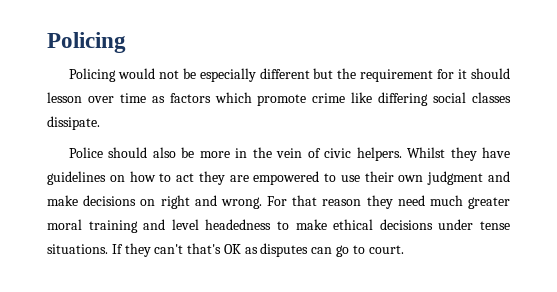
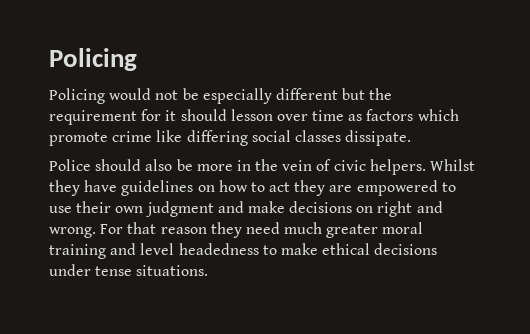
- If they can't that's OK as disputes can go to court.

